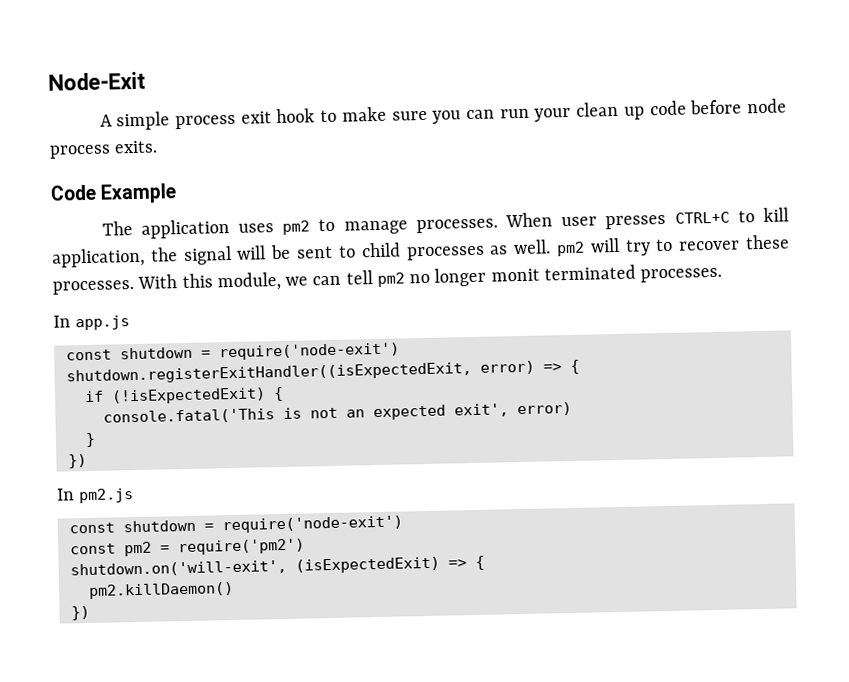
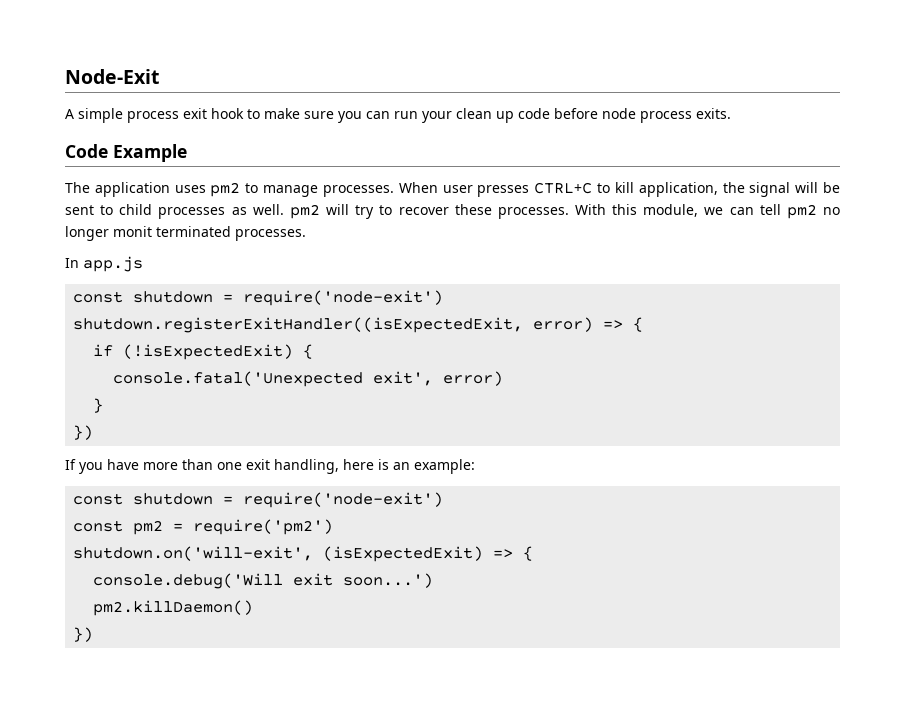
- console.fatal('This is not an expected exit', error)
+ console.fatal('Unexpected exit', error)
- In pm2.js
+ If you have more than one exit handling, here is an example:
+ console.debug('Will exit soon...')

